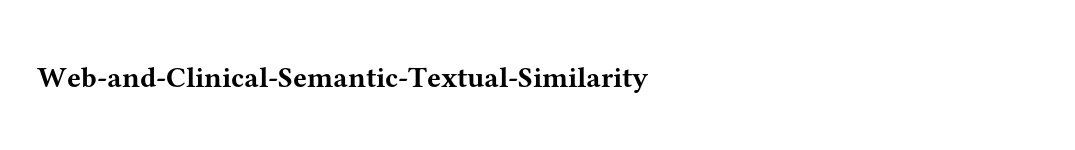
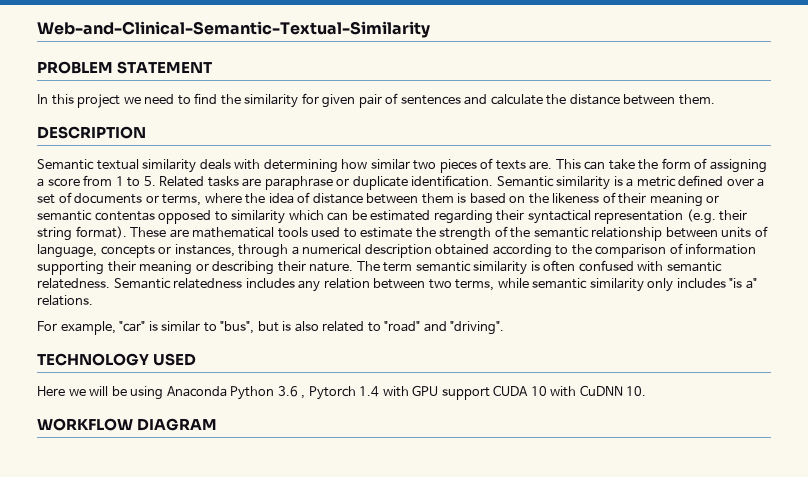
+ PROBLEM STATEMENT
+ In this project we need to find the similarity for given pair of sentences and calculate the distance between them.
+ DESCRIPTION
+ Semantic textual similarity deals with determining how similar two pieces of texts are. This can take the form of assigning a score from 1 to 5. Related tasks are paraphrase or duplicate identification. Semantic similarity is a metric defined over a set of documents or terms, where the idea of distance between them is based on the likeness of their meaning or semantic contentas opposed to similarity which can be estimated regarding their syntactical representation (e.g. their string format). These are mathematical tools used to estimate the strength of the semantic relationship between units of language, concepts or instances, through a numerical description obtained according to the comparison of information supporting their meaning or describing their nature. The term semantic similarity is often confused with semantic relatedness. Semantic relatedness includes any relation between two terms, while semantic similarity only includes "is a" relations.
+ For example, "car" is similar to "bus", but is also related to "road" and "driving".
+ TECHNOLOGY USED
+ Here we will be using Anaconda Python 3.6 , Pytorch 1.4 with GPU support CUDA 10 with CuDNN 10.
+ WORKFLOW DIAGRAM

